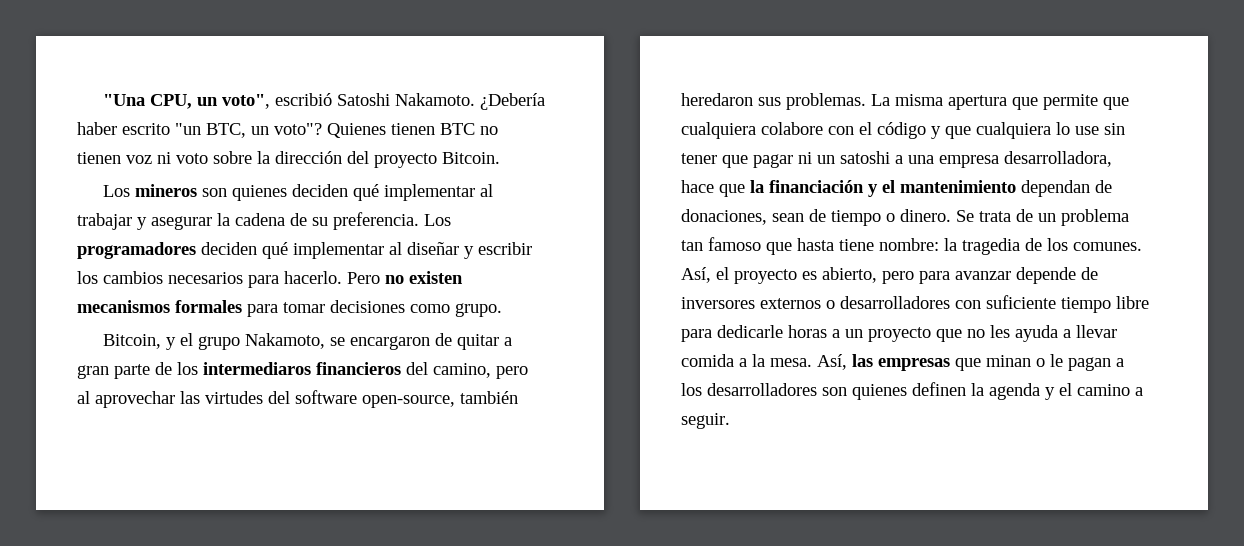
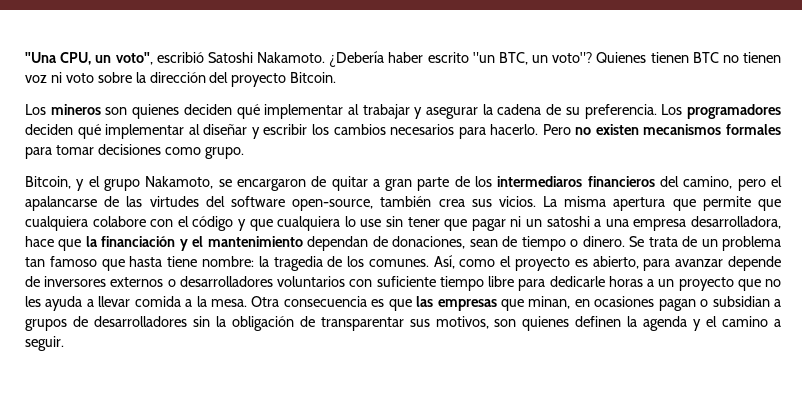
- Bitcoin, y el grupo Nakamoto, se encargaron de quitar a gran parte de los intermediaros financieros del camino, pero al aprovechar las virtudes del software open-source, también heredaron sus problemas.
+ Bitcoin, y el grupo Nakamoto, se encargaron de quitar a gran parte de los intermediaros financieros del camino, pero el apalancarse de las virtudes del software open-source, también crea sus vicios.
- Así, el proyecto es abierto, pero para avanzar depende de inversores externos o desarrolladores con suficiente tiempo libre para dedicarle horas a un proyecto que no les ayuda a llevar comida a la mesa.
+ Así, como el proyecto es abierto, para avanzar depende de inversores externos o desarrolladores voluntarios con suficiente tiempo libre para dedicarle horas a un proyecto que no les ayuda a llevar comida a la mesa.
- Así, las empresas que minan o le pagan a los desarrolladores son quienes definen la agenda y el camino a seguir.
+ Otra consecuencia es que las empresas que minan, en ocasiones pagan o subsidian a grupos de desarrolladores sin la obligación de transparentar sus motivos, son quienes definen la agenda y el camino a seguir.

